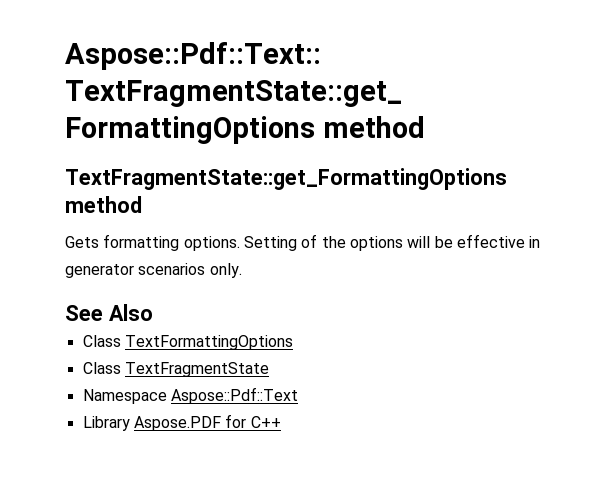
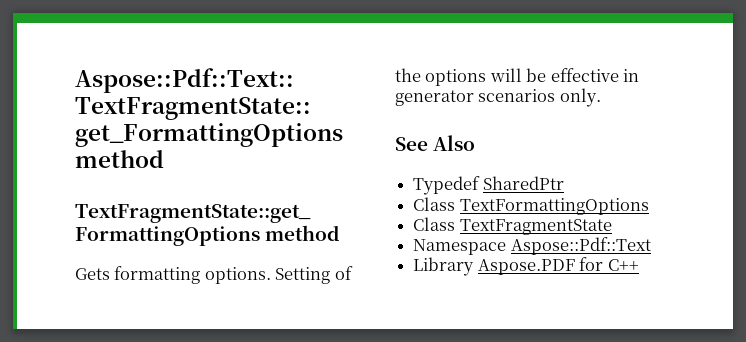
+ Typedef SharedPtr

